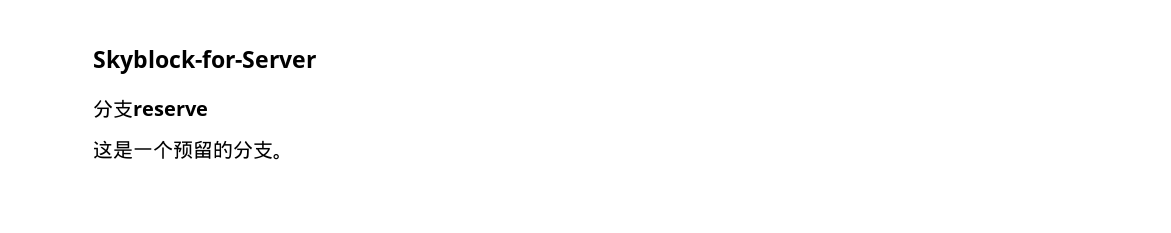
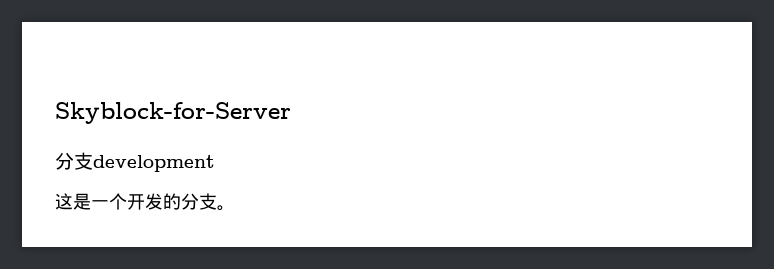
- 分支reserve
+ 分支development
- 这是一个预留的分支。
+ 这是一个开发的分支。

